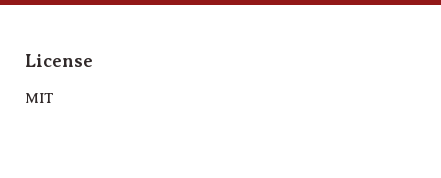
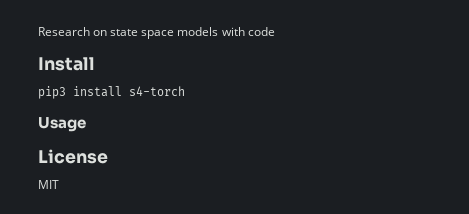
+ Research on state space models with code
+ Install
+ pip3 install s4-torch
+ Usage

